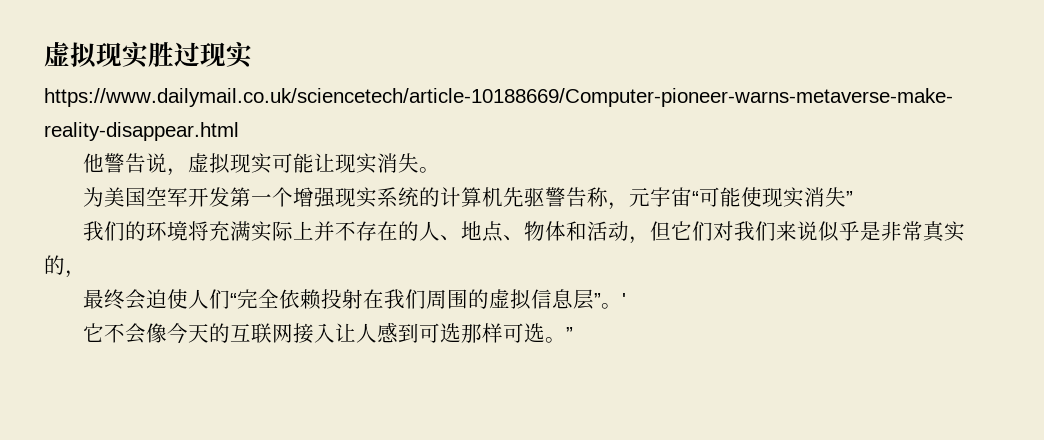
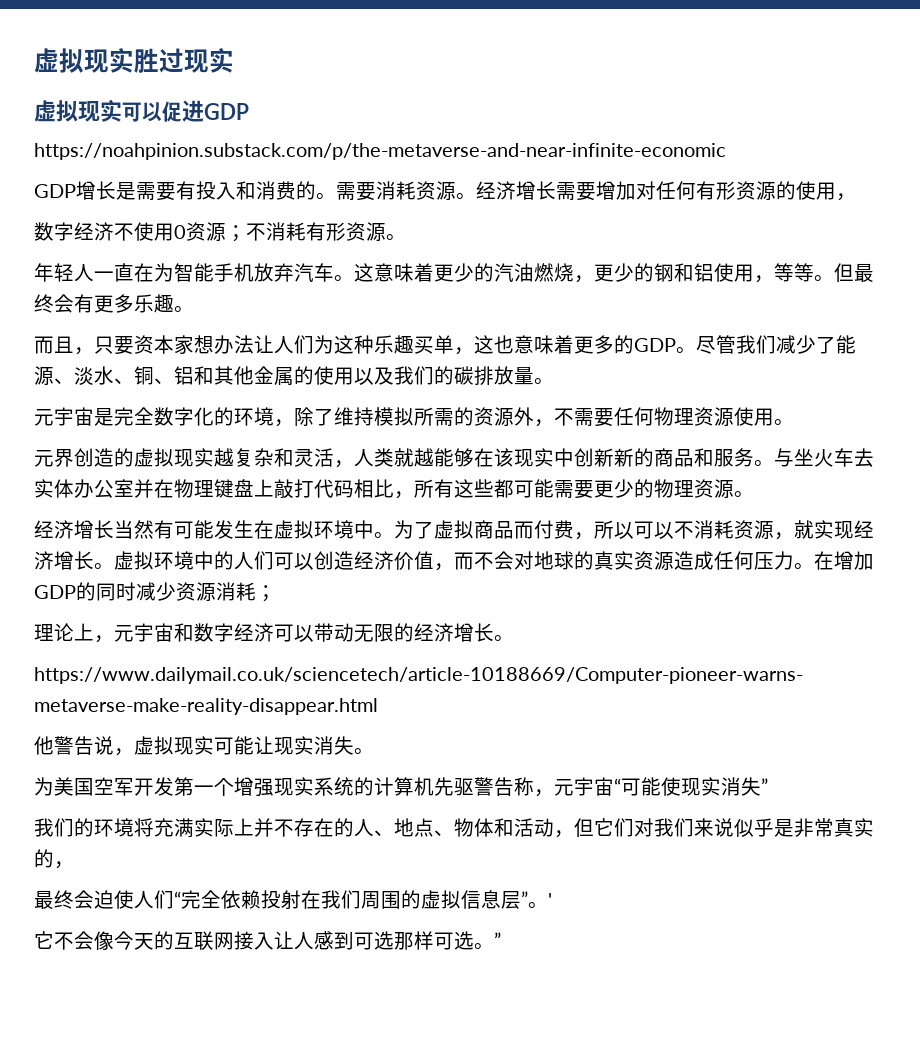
+ 虚拟现实可以促进GDP
+ https://noahpinion.substack.com/p/the-metaverse-and-near-infinite-economic
+ GDP增长是需要有投入和消费的。需要消耗资源。经济增长需要增加对任何有形资源的使用，
+ 数字经济不使用0资源；不消耗有形资源。
+ 年轻人一直在为智能手机放弃汽车。这意味着更少的汽油燃烧，更少的钢和铝使用，等等。但最终会有更多乐趣。
+ 而且，只要资本家想办法让人们为这种乐趣买单，这也意味着更多的GDP。尽管我们减少了能源、淡水、铜、铝和其他金属的使用以及我们的碳排放量。
+ 元宇宙是完全数字化的环境，除了维持模拟所需的资源外，不需要任何物理资源使用。
+ 元界创造的虚拟现实越复杂和灵活，人类就越能够在该现实中创新新的商品和服务。与坐火车去实体办公室并在物理键盘上敲打代码相比，所有这些都可能需要更少的物理资源。
+ 经济增长当然有可能发生在虚拟环境中。为了虚拟商品而付费，所以可以不消耗资源，就实现经济增长。虚拟环境中的人们可以创造经济价值，而不会对地球的真实资源造成任何压力。在增加GDP的同时减少资源消耗；
+ 理论上，元宇宙和数字经济可以带动无限的经济增长。

